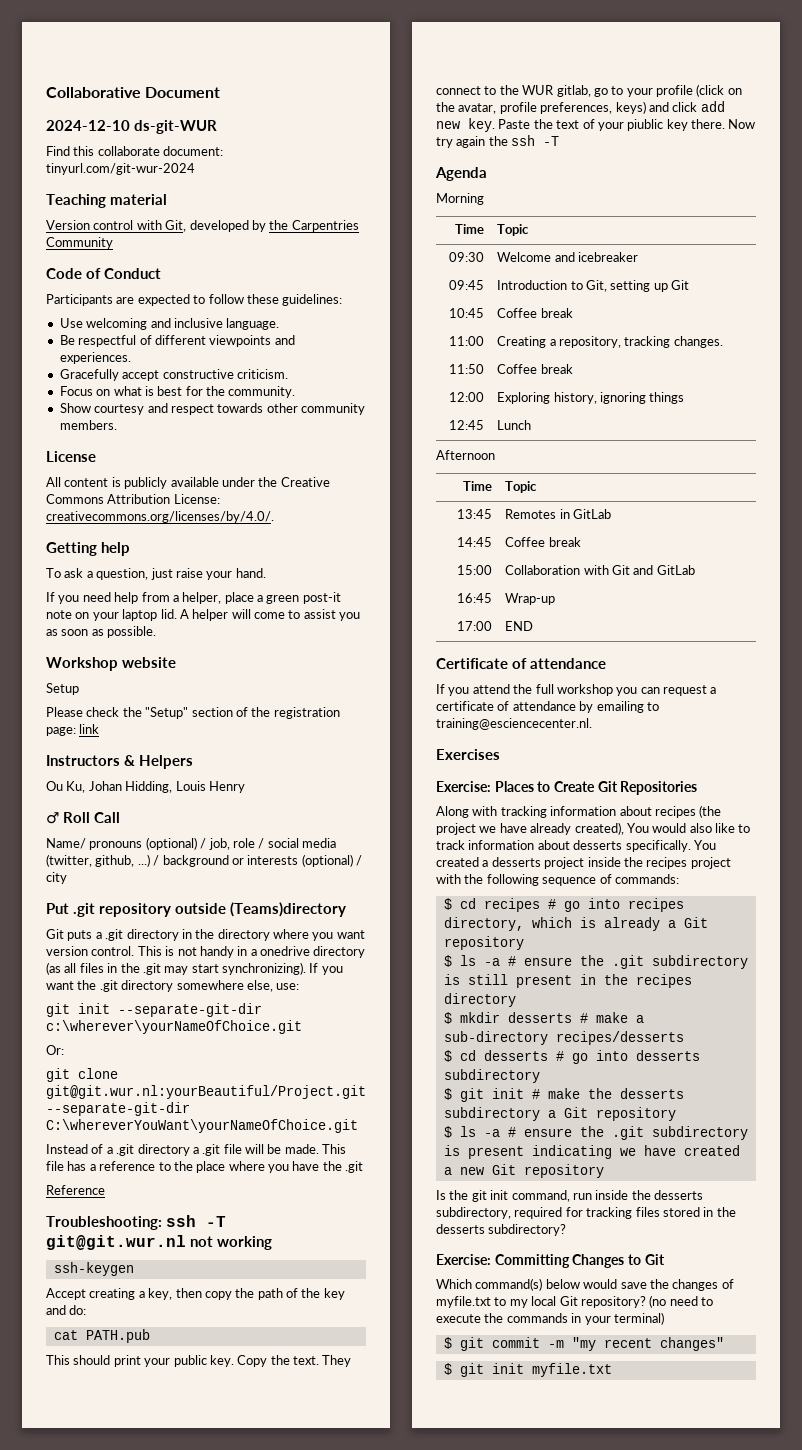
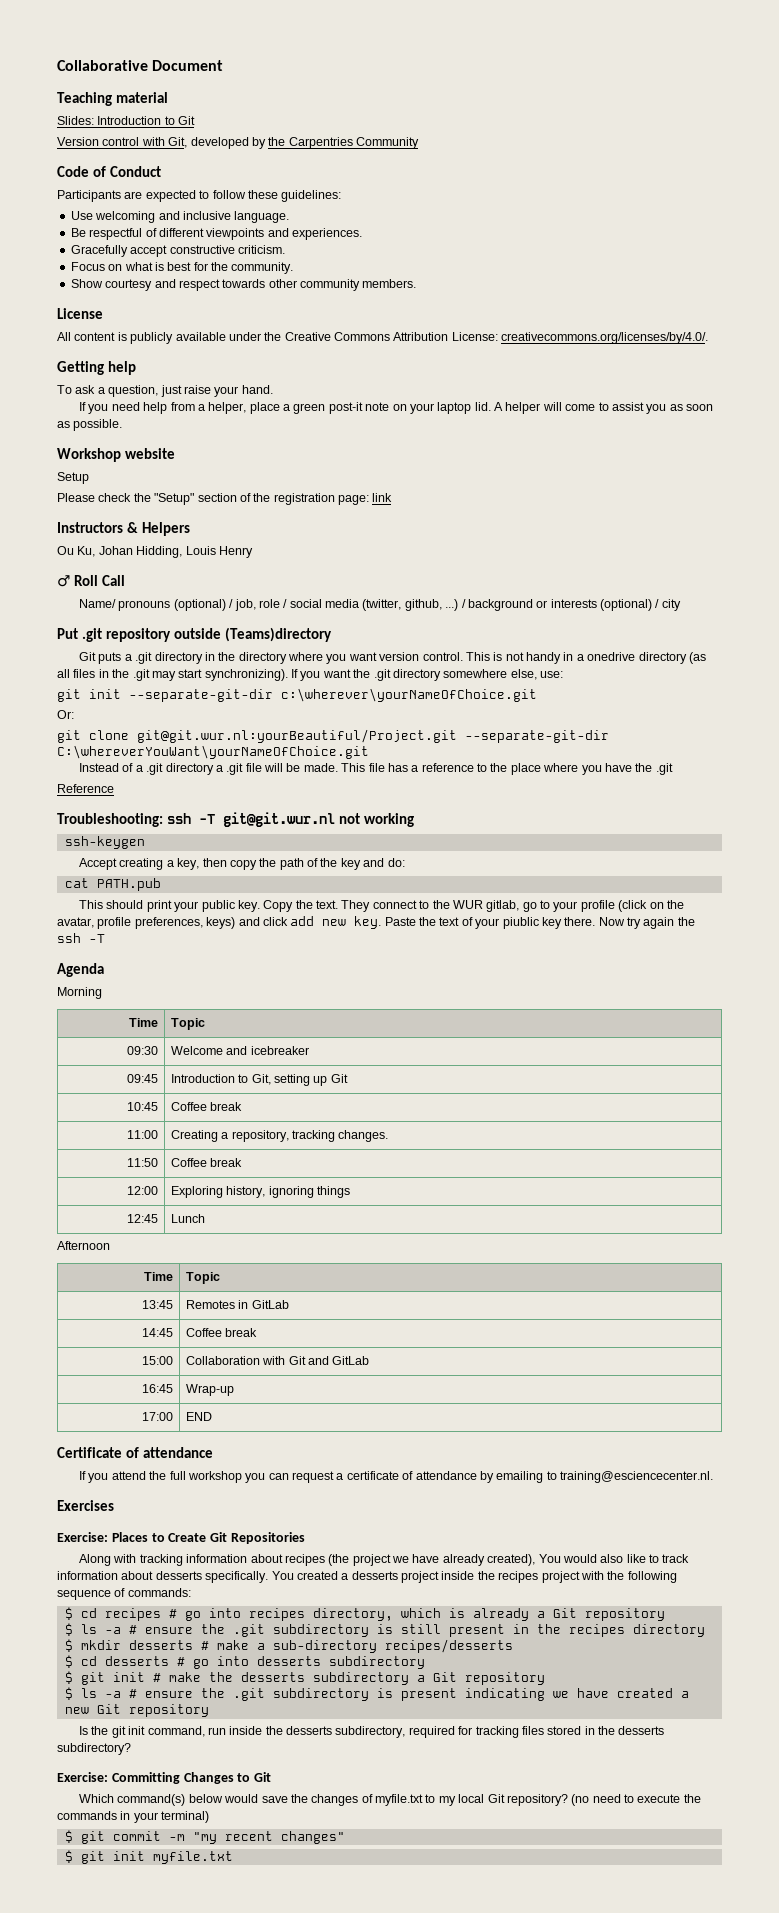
- 2024-12-10 ds-git-WUR
- Find this collaborate document: tinyurl.com/git-wur-2024
  Teaching material
+ Slides: Introduction to Git

